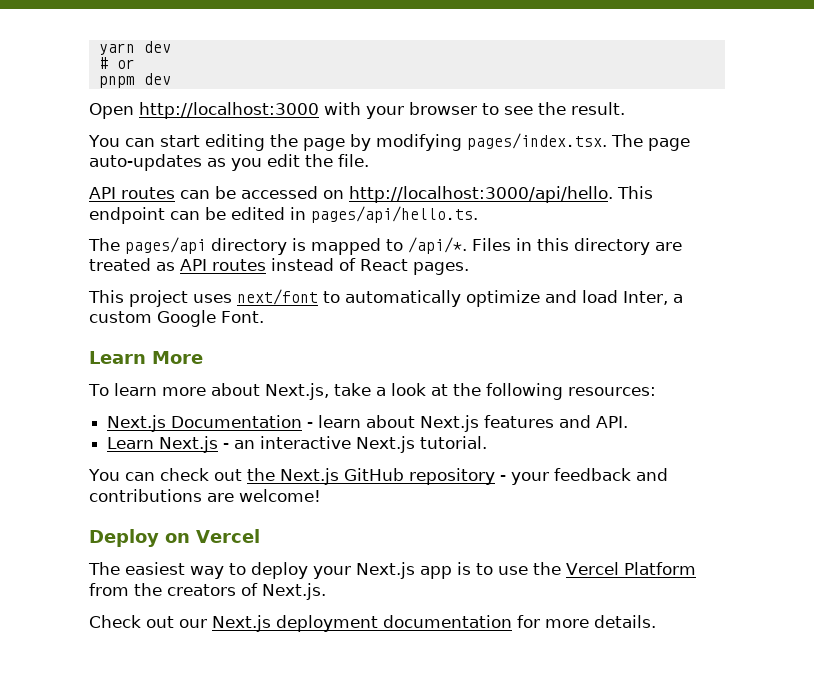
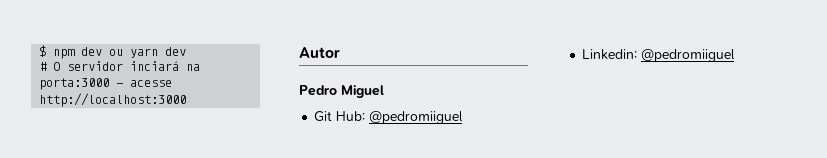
- yarn dev
+ $ npm dev ou yarn dev
- # or
- pnpm dev
- Open http://localhost:3000 with your browser to see the result.
- You can start editing the page by modifying pages/index.tsx. The page auto-updates as you edit the file.
- API routes can be accessed on http://localhost:3000/api/hello. This endpoint can be edited in pages/api/hello.ts.
- The pages/api directory is mapped to /api/*. Files in this directory are treated as API routes instead of React pages.
- This project uses next/font to automatically optimize and load Inter, a custom Google Font.
- Learn More
- To learn more about Next.js, take a look at the following resources:
- Next.js Documentation - learn about Next.js features and API.
- Learn Next.js - an interactive Next.js tutorial.
- You can check out the Next.js GitHub repository - your feedback and contributions are welcome!
- Deploy on Vercel
- The easiest way to deploy your Next.js app is to use the Vercel Platform from the creators of Next.js.
- Check out our Next.js deployment documentation for more details.
+ # O servidor inciará na porta:3000 - acesse http://localhost:3000
+ Autor
+ Pedro Miguel
+ Git Hub: @pedromiiguel
+ Linkedin: @pedromiiguel

